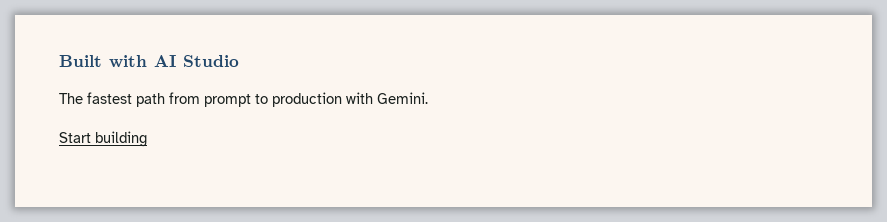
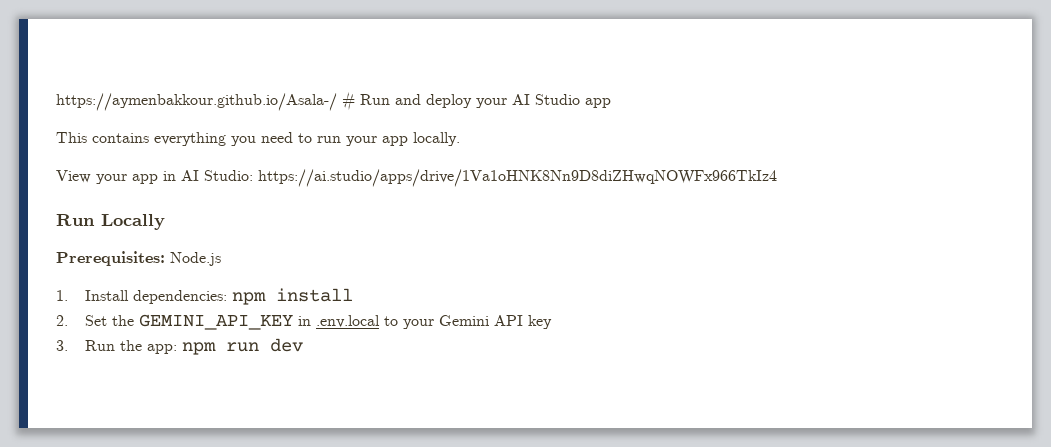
- Built with AI Studio
- The fastest path from prompt to production with Gemini.
- Start building
+ https://aymenbakkour.github.io/Asala-/ # Run and deploy your AI Studio app
+ This contains everything you need to run your app locally.
+ View your app in AI Studio: https://ai.studio/apps/drive/1Va1oHNK8Nn9D8diZHwqNOWFx966TkIz4
+ Run Locally
+ Prerequisites: Node.js
+ 1. Install dependencies: npm install
+ 2. Set the GEMINI_API_KEY in .env.local to your Gemini API key
+ 3. Run the app: npm run dev

